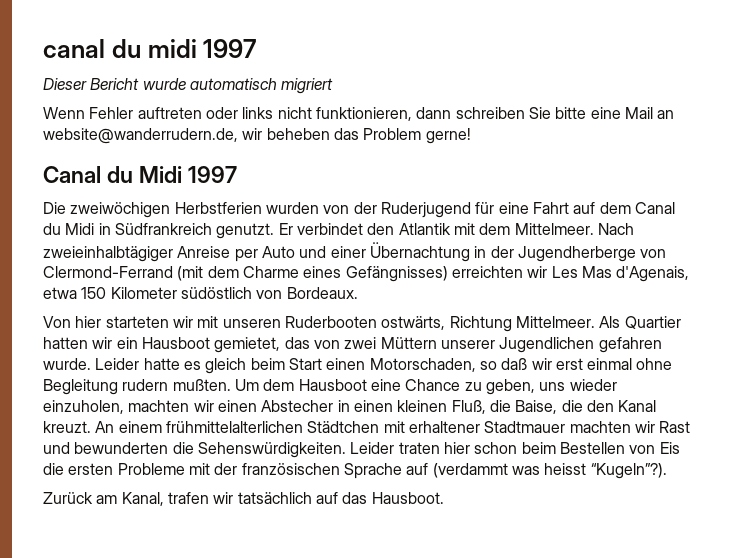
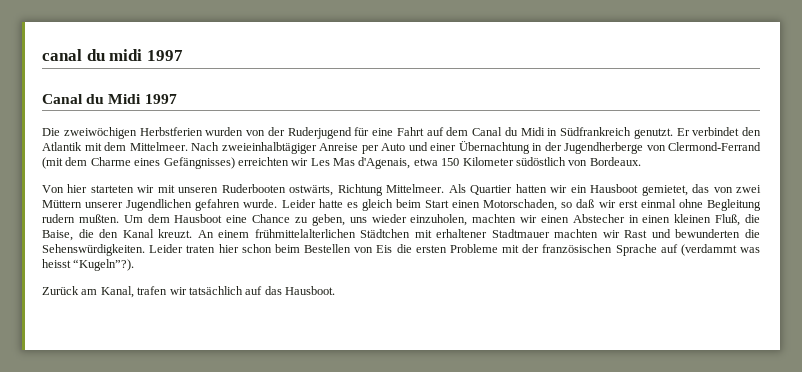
- Dieser Bericht wurde automatisch migriert
- Wenn Fehler auftreten oder links nicht funktionieren, dann schreiben Sie bitte eine Mail an website@wanderrudern.de, wir beheben das Problem gerne!

